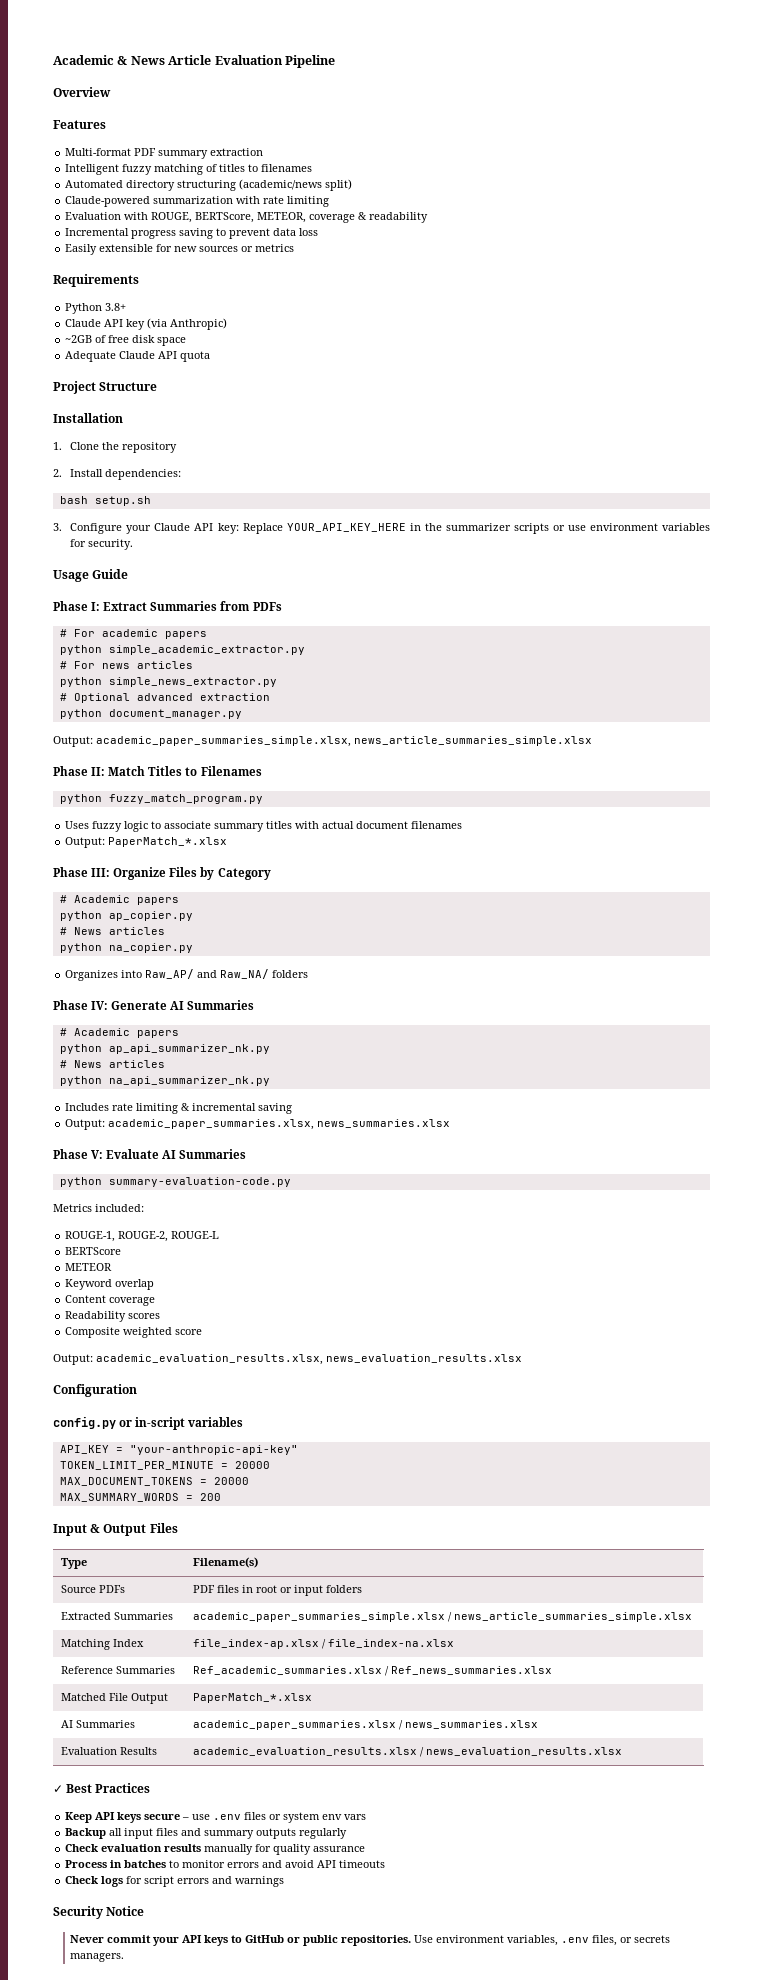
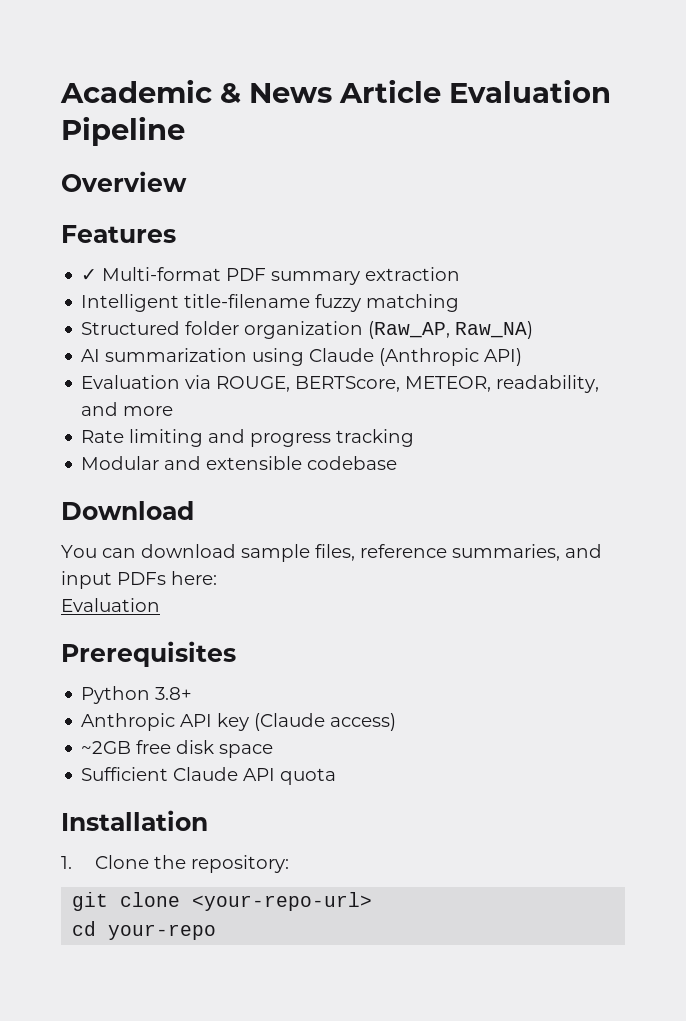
- Multi-format PDF summary extraction
+ ✓ Multi-format PDF summary extraction
- Intelligent fuzzy matching of titles to filenames
- Automated directory structuring (academic/news split)
- Claude-powered summarization with rate limiting
- Evaluation with ROUGE, BERTScore, METEOR, coverage & readability
- Incremental progress saving to prevent data loss
- Easily extensible for new sources or metrics
- Requirements
+ Intelligent title-filename fuzzy matching
+ Structured folder organization (Raw_AP, Raw_NA)
+ AI summarization using Claude (Anthropic API)
+ Evaluation via ROUGE, BERTScore, METEOR, readability, and more
+ Rate limiting and progress tracking
+ Modular and extensible codebase
+ Download
+ You can download sample files, reference summaries, and input PDFs here:
+ Evaluation
+ Prerequisites
- Claude API key (via Anthropic)
+ Anthropic API key (Claude access)
- ~2GB of free disk space
+ ~2GB free disk space
- Adequate Claude API quota
+ Sufficient Claude API quota
- Project Structure
- 1. Clone the repository
- 2. Install dependencies:
- bash setup.sh
- 3. Configure your Claude API key: Replace YOUR_API_KEY_HERE in the summarizer scripts or use environment variables for security.
- Usage Guide
- Phase I: Extract Summaries from PDFs
- # For academic papers
- python simple_academic_extractor.py
- # For news articles
- python simple_news_extractor.py
- # Optional advanced extraction
- python document_manager.py
- Output: academic_paper_summaries_simple.xlsx, news_article_summaries_simple.xlsx
- Phase II: Match Titles to Filenames
- python fuzzy_match_program.py
- Uses fuzzy logic to associate summary titles with actual document filenames
- Output: PaperMatch_*.xlsx
- Phase III: Organize Files by Category
- # Academic papers
- python ap_copier.py
- # News articles
- python na_copier.py
- Organizes into Raw_AP/ and Raw_NA/ folders
- Phase IV: Generate AI Summaries
- # Academic papers
- python ap_api_summarizer_nk.py
- # News articles
- python na_api_summarizer_nk.py
- Includes rate limiting & incremental saving
- Output: academic_paper_summaries.xlsx, news_summaries.xlsx
- Phase V: Evaluate AI Summaries
- python summary-evaluation-code.py
- Metrics included:
- ROUGE-1, ROUGE-2, ROUGE-L
- BERTScore
- METEOR
- Keyword overlap
- Content coverage
- Readability scores
- Composite weighted score
- Output: academic_evaluation_results.xlsx, news_evaluation_results.xlsx
- Configuration
- config.py or in-script variables
- API_KEY = "your-anthropic-api-key"
- TOKEN_LIMIT_PER_MINUTE = 20000
- MAX_DOCUMENT_TOKENS = 20000
- MAX_SUMMARY_WORDS = 200
- Input & Output Files
- Type | Filename(s)
- Source PDFs | PDF files in root or input folders
- Extracted Summaries | academic_paper_summaries_simple.xlsx / news_article_summaries_simple.xlsx
- Matching Index | file_index-ap.xlsx / file_index-na.xlsx
- Reference Summaries | Ref_academic_summaries.xlsx / Ref_news_summaries.xlsx
- Matched File Output | PaperMatch_*.xlsx
- AI Summaries | academic_paper_summaries.xlsx / news_summaries.xlsx
- Evaluation Results | academic_evaluation_results.xlsx / news_evaluation_results.xlsx
- ✓ Best Practices
- Keep API keys secure – use .env files or system env vars
- Backup all input files and summary outputs regularly
- Check evaluation results manually for quality assurance
- Process in batches to monitor errors and avoid API timeouts
- Check logs for script errors and warnings
- Security Notice
- Never commit your API keys to GitHub or public repositories. Use environment variables, .env files, or secrets managers.
+ 1. Clone the repository:
+ git clone <your-repo-url>
+ cd your-repo

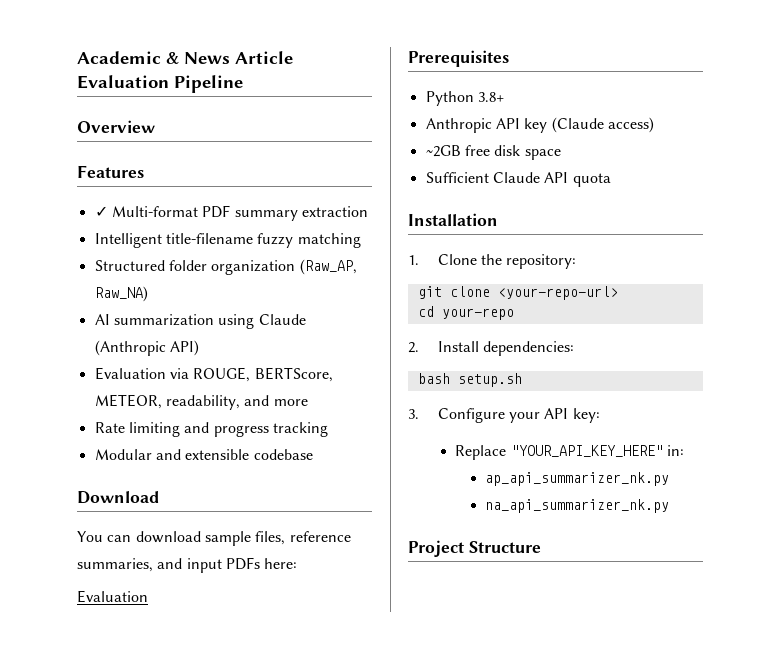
+ 2. Install dependencies:
+ bash setup.sh
+ 3. Configure your API key:
+ Replace "YOUR_API_KEY_HERE" in:
+ ap_api_summarizer_nk.py
+ na_api_summarizer_nk.py
+ Project Structure

